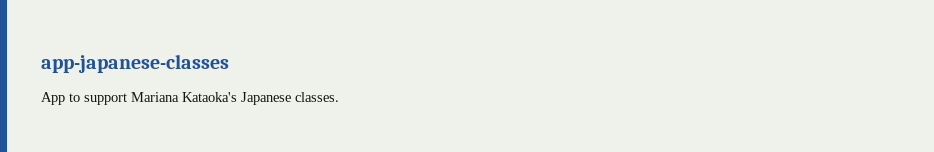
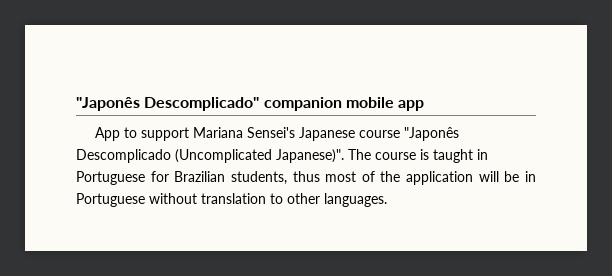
- app-japanese-classes
+ "Japonês Descomplicado" companion mobile app
- App to support Mariana Kataoka's Japanese classes.
+ App to support Mariana Sensei's Japanese course "Japonês Descomplicado (Uncomplicated Japanese)". The course is taught in Portuguese for Brazilian students, thus most of the application will be in Portuguese without translation to other languages.

